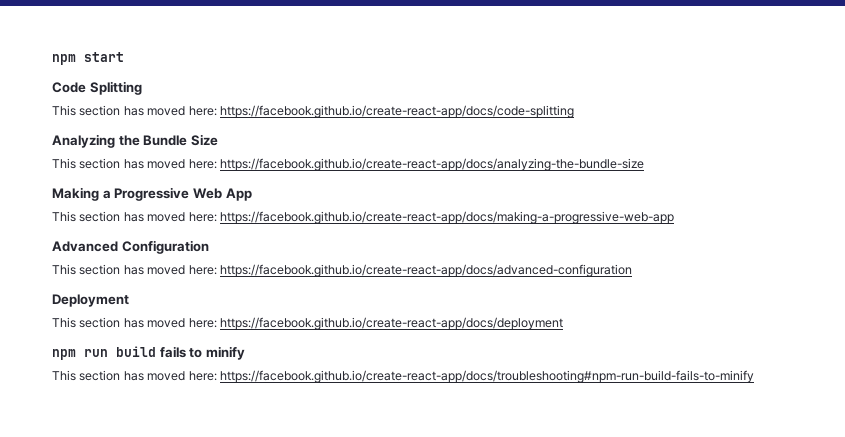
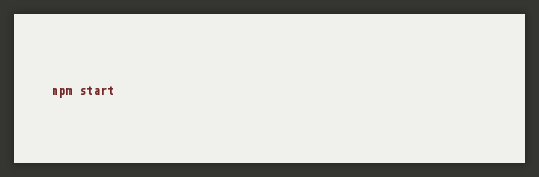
- Code Splitting
- This section has moved here: https://facebook.github.io/create-react-app/docs/code-splitting
- Analyzing the Bundle Size
- This section has moved here: https://facebook.github.io/create-react-app/docs/analyzing-the-bundle-size
- Making a Progressive Web App
- This section has moved here: https://facebook.github.io/create-react-app/docs/making-a-progressive-web-app
- Advanced Configuration
- This section has moved here: https://facebook.github.io/create-react-app/docs/advanced-configuration
- Deployment
- This section has moved here: https://facebook.github.io/create-react-app/docs/deployment
- npm run build fails to minify
- This section has moved here: https://facebook.github.io/create-react-app/docs/troubleshooting#npm-run-build-fails-to-minify

